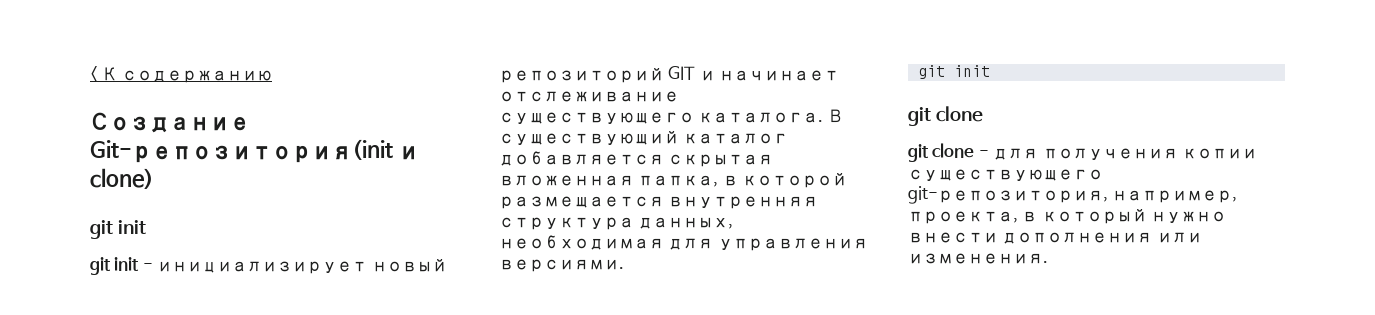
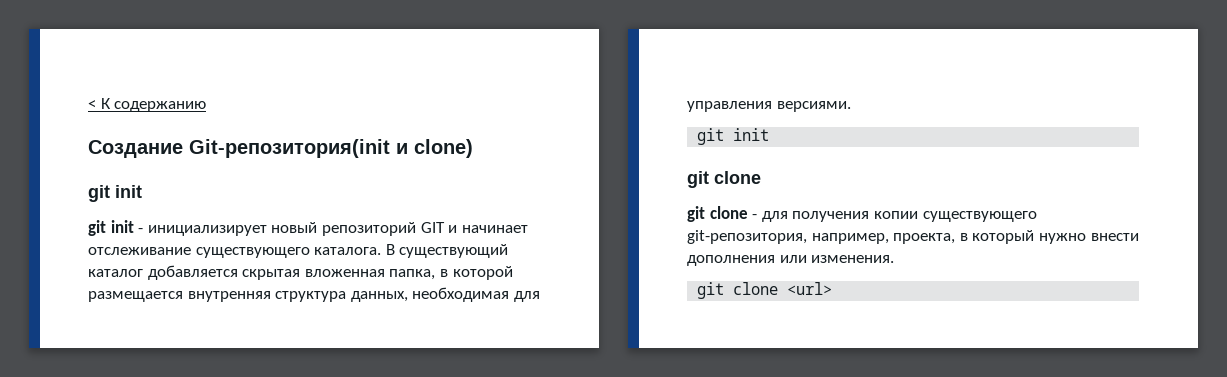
+ git clone <url>

